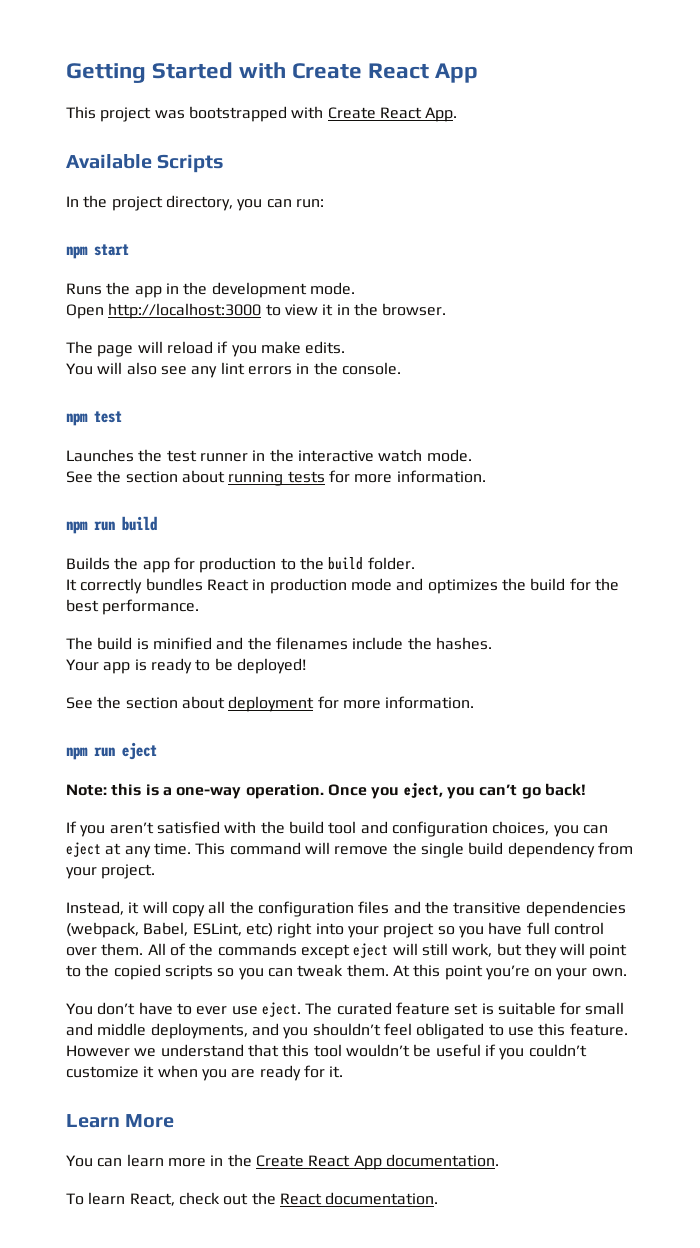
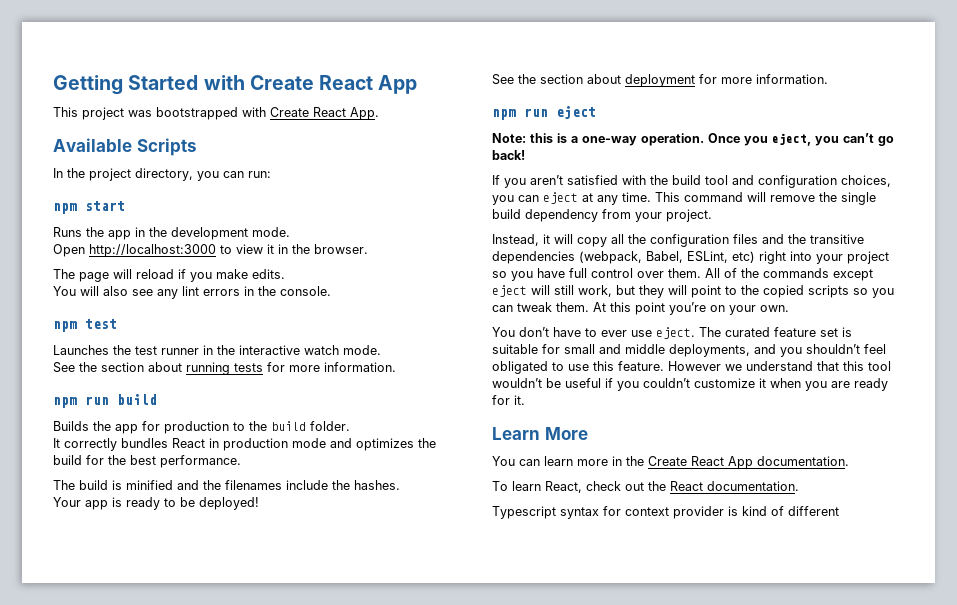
+ Typescript syntax for context provider is kind of different

